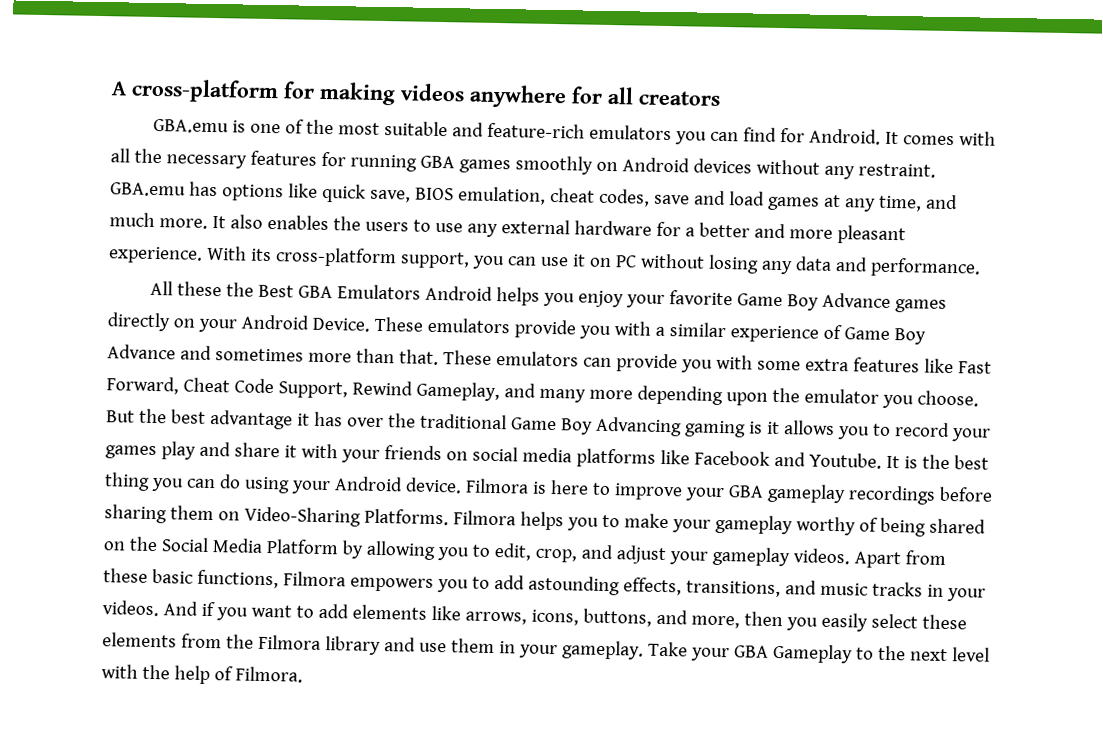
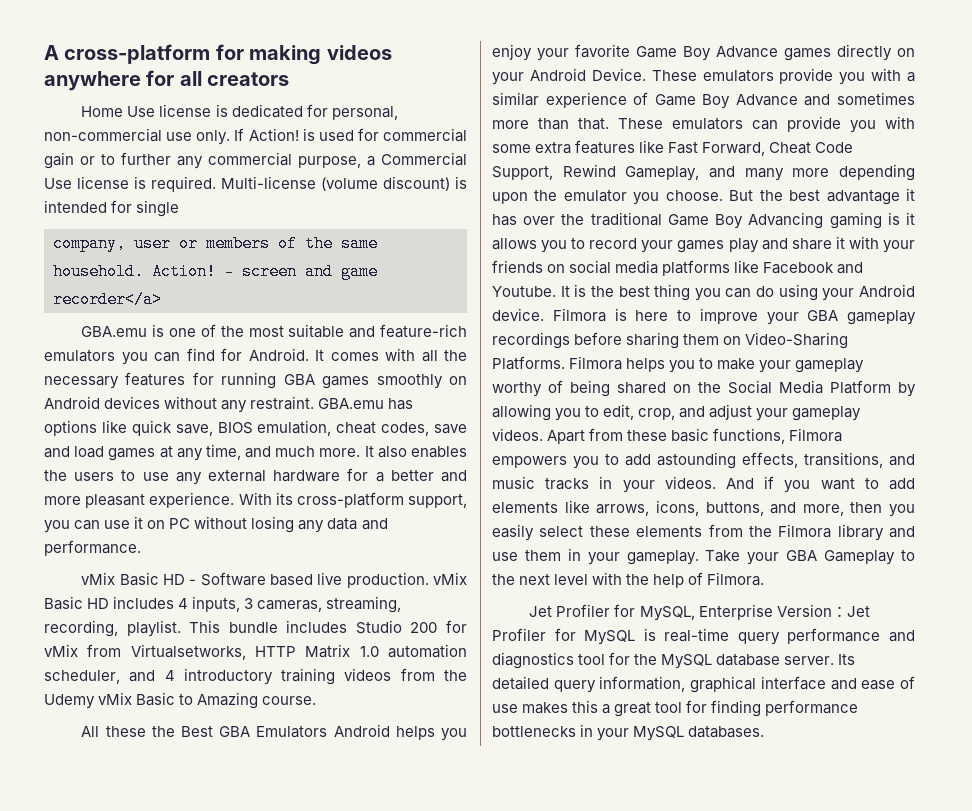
+ Home Use license is dedicated for personal, non-commercial use only. If Action! is used for commercial gain or to further any commercial purpose, a Commercial Use license is required. Multi-license (volume discount) is intended for single
+ company, user or members of the same household. Action! - screen and game recorder</a>
+ vMix Basic HD - Software based live production. vMix Basic HD includes 4 inputs, 3 cameras, streaming, recording, playlist. This bundle includes Studio 200 for vMix from Virtualsetworks, HTTP Matrix 1.0 automation scheduler, and 4 introductory training videos from the Udemy vMix Basic to Amazing course.
+ Jet Profiler for MySQL, Enterprise Version：Jet Profiler for MySQL is real-time query performance and diagnostics tool for the MySQL database server. Its detailed query information, graphical interface and ease of use makes this a great tool for finding performance bottlenecks in your MySQL databases.

